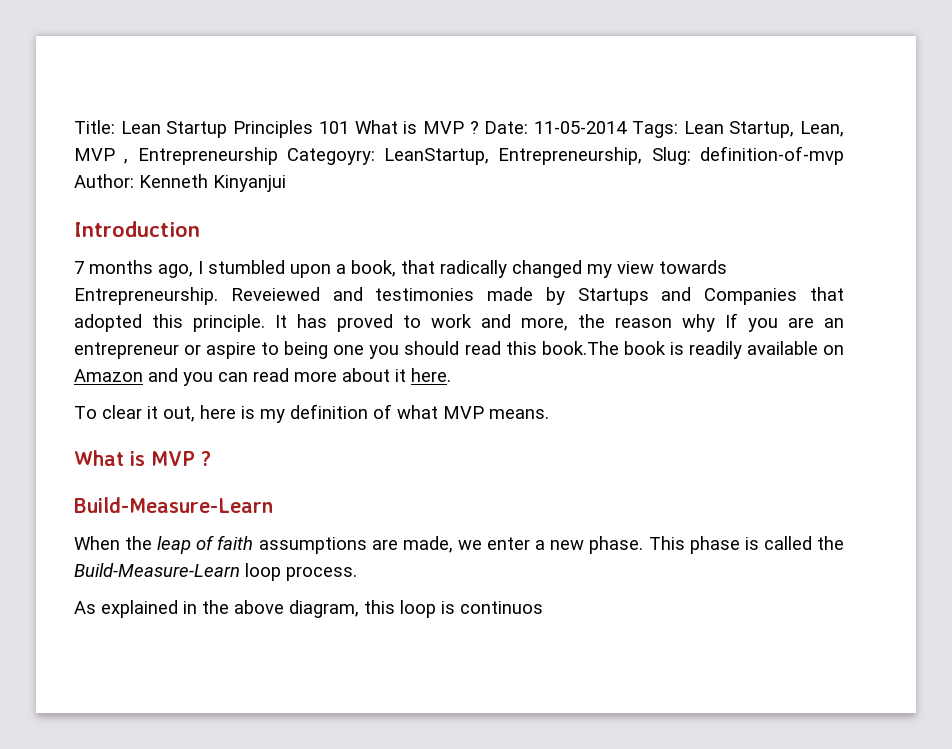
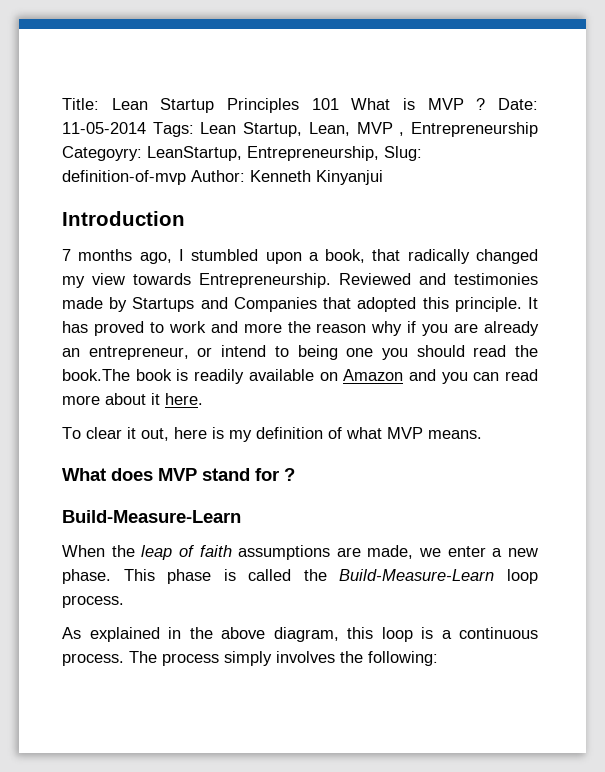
- Reveiewed and testimonies made by Startups and Companies that adopted this principle.
+ Reviewed and testimonies made by Startups and Companies that adopted this principle.
- It has proved to work and more, the reason why If you are an entrepreneur or aspire to being one you should read this book.The book is readily available on Amazon and you can read more about it here.
+ It has proved to work and more the reason why if you are already an entrepreneur, or intend to being one you should read the book.The book is readily available on Amazon and you can read more about it here.
  To clear it out, here is my definition of what MVP means.
- What is MVP ?
+ What does MVP stand for ?
- As explained in the above diagram, this loop is continuos
+ As explained in the above diagram, this loop is a continuous process. The process simply involves the following:

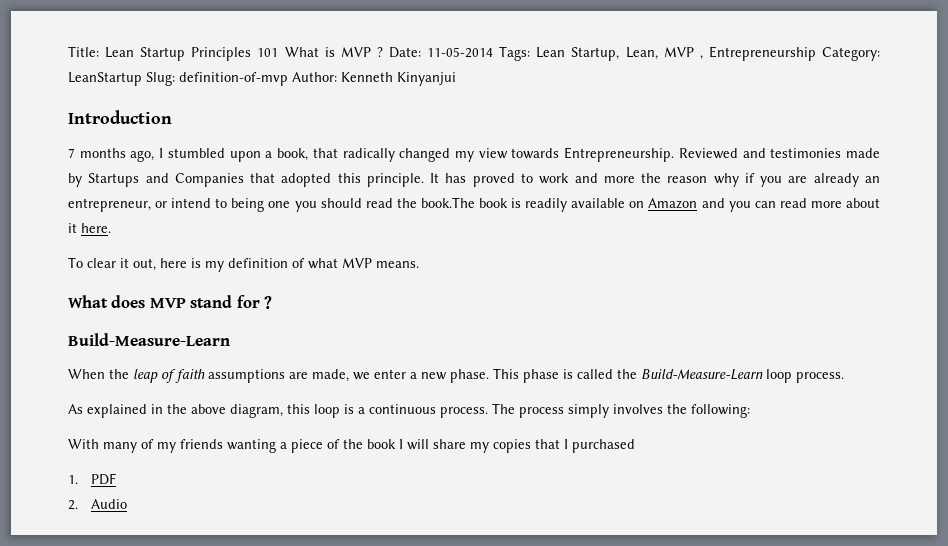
- Date: 11-05-2014 Tags: Lean Startup, Lean, MVP , Entrepreneurship Categoyry: LeanStartup, Entrepreneurship, Slug: definition-of-mvp Author: Kenneth Kinyanjui
+ Date: 11-05-2014 Tags: Lean Startup, Lean, MVP , Entrepreneurship Category: LeanStartup Slug: definition-of-mvp Author: Kenneth Kinyanjui
+ With many of my friends wanting a piece of the book I will share my copies that I purchased
+ 1. PDF
+ 2. Audio

